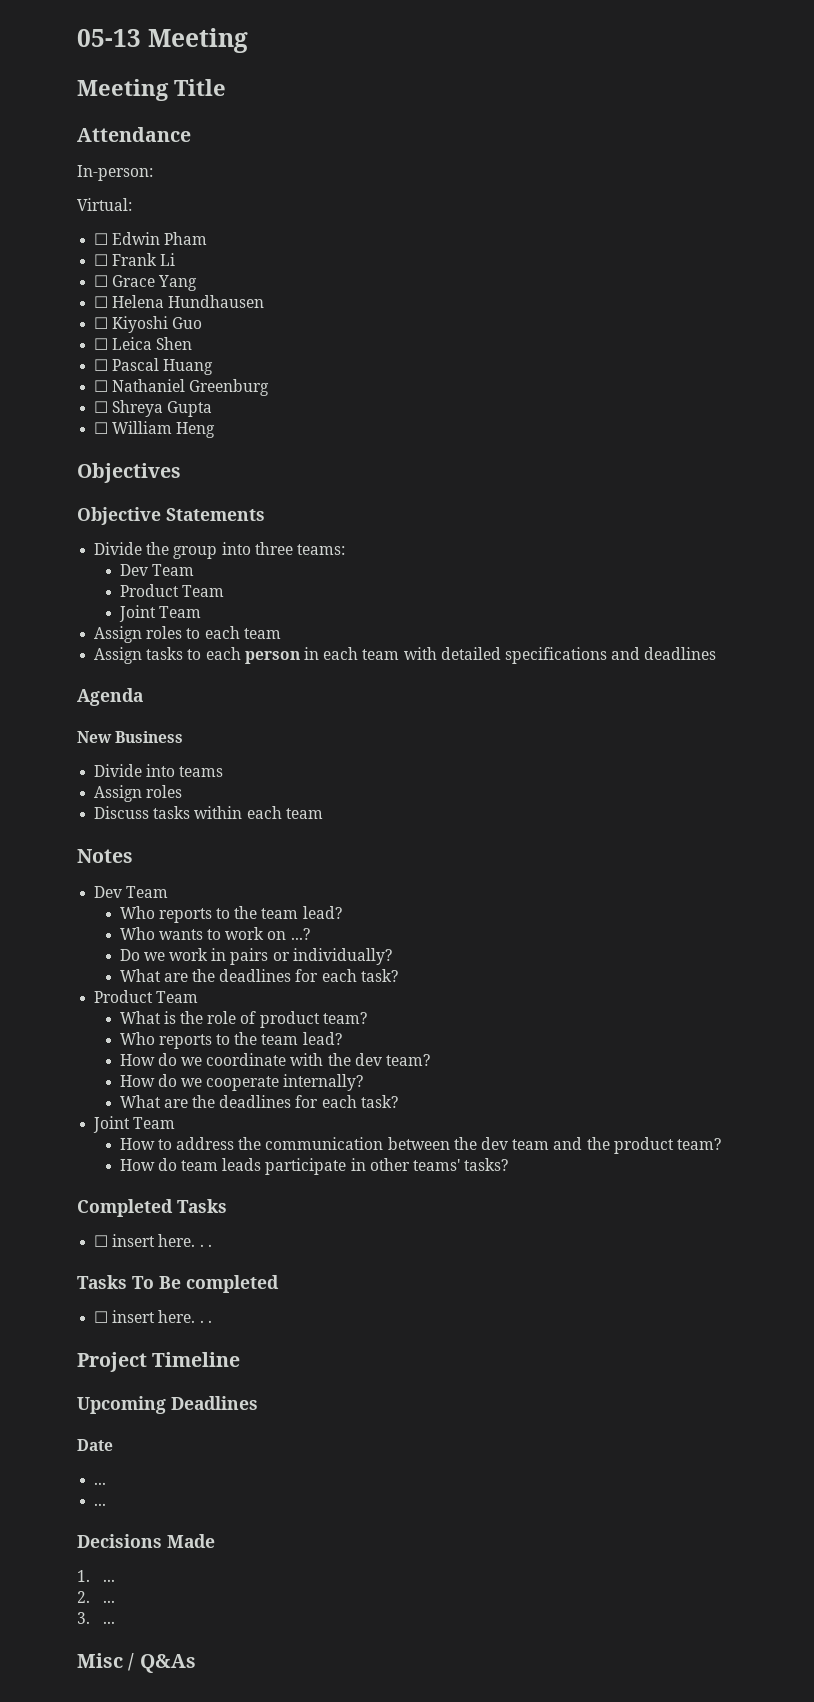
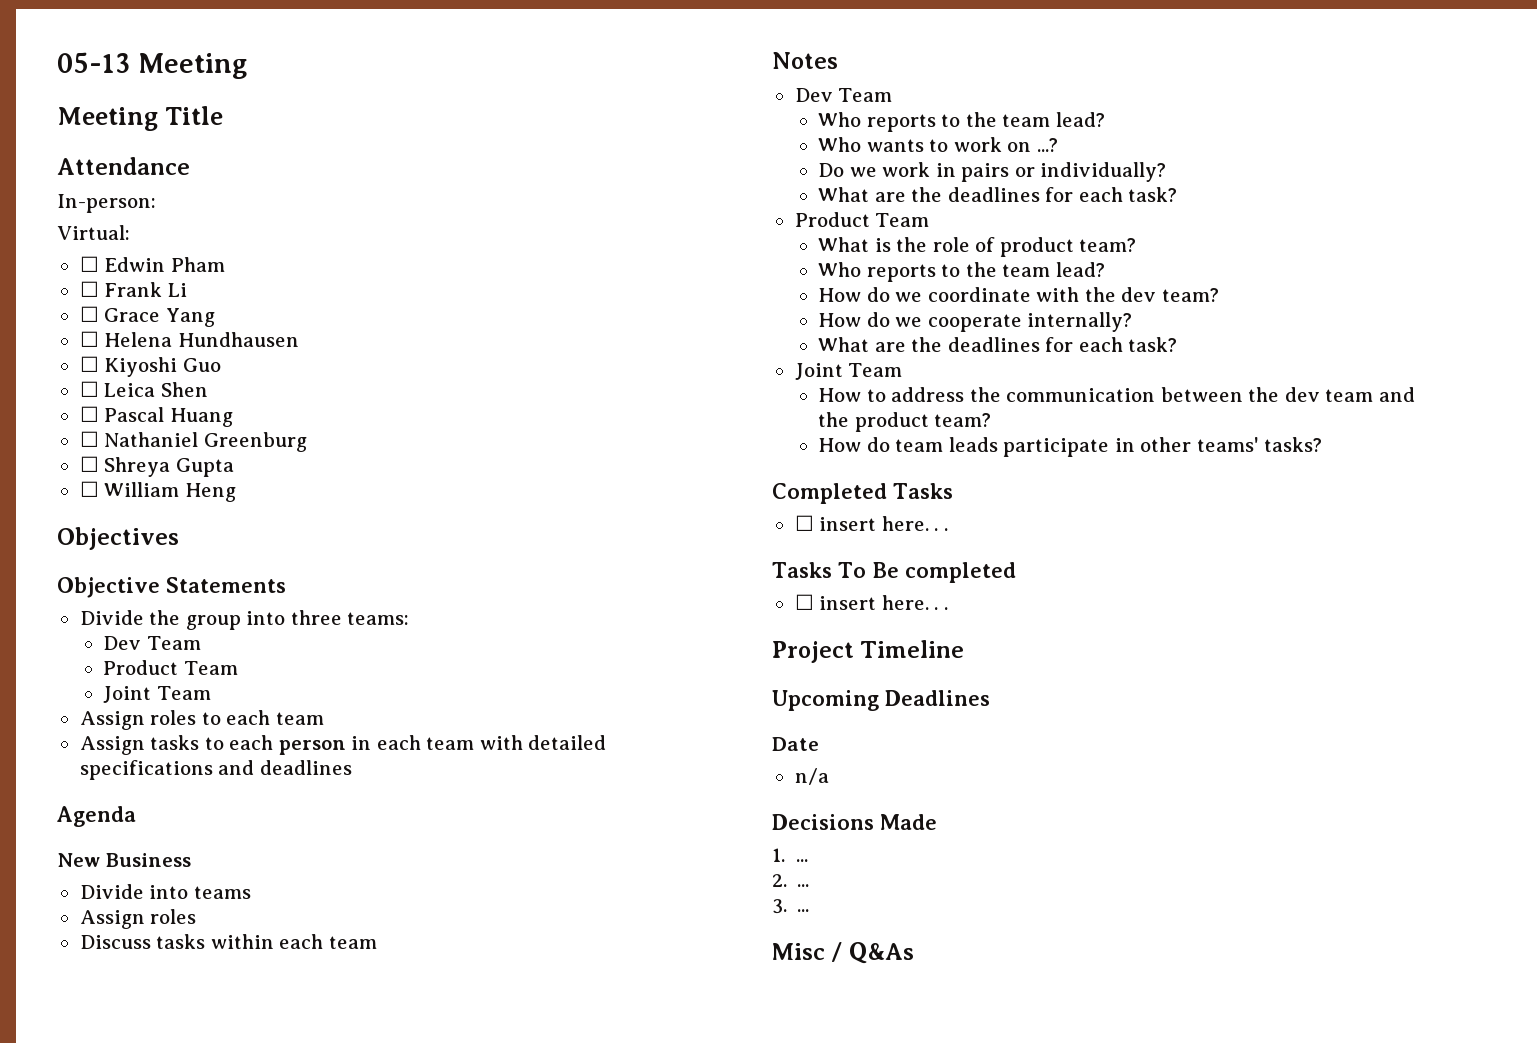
  Date
- ...
- ...
+ n/a

